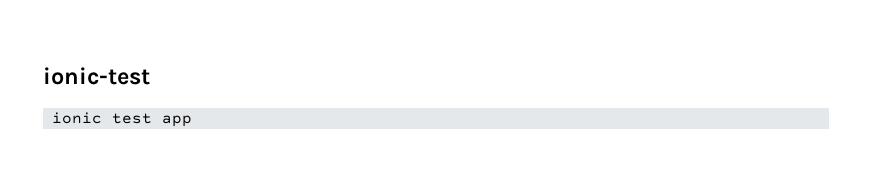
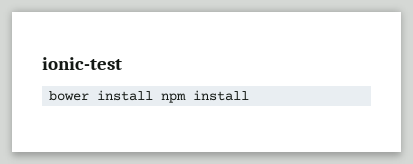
- ionic test app
+ bower install npm install

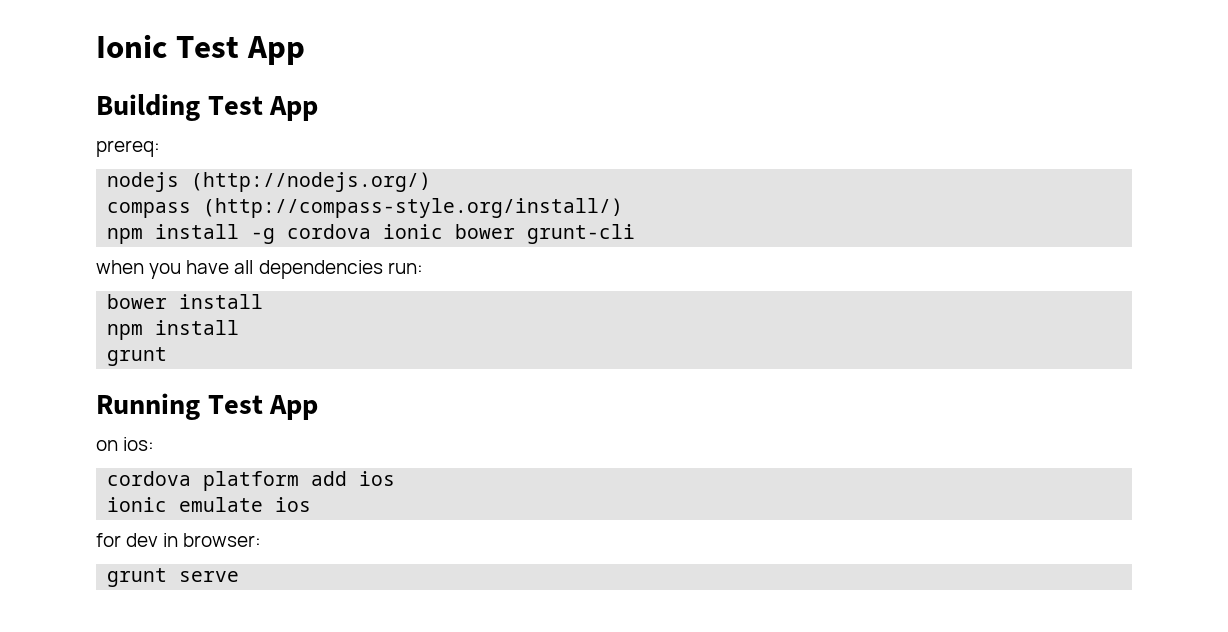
- ionic-test
+ Ionic Test App
+ Building Test App
+ prereq:
+ nodejs (http://nodejs.org/)
+ compass (http://compass-style.org/install/)
+ npm install -g cordova ionic bower grunt-cli
+ when you have all dependencies run:
- bower install npm install
+ bower install
+ npm install
+ grunt
+ Running Test App
+ on ios:
+ cordova platform add ios
+ ionic emulate ios
+ for dev in browser:
+ grunt serve

